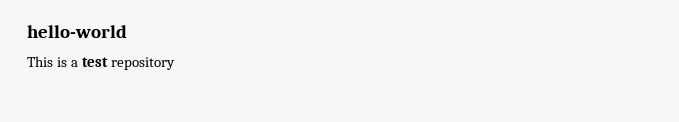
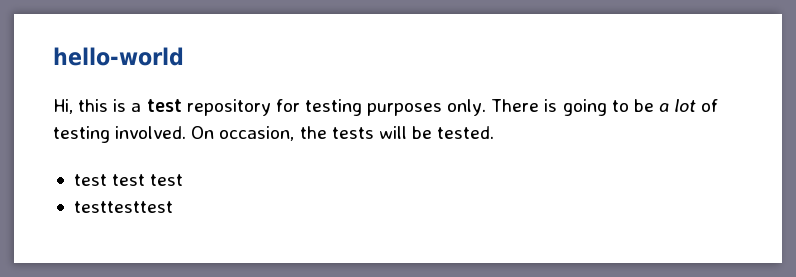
- This is a test repository
+ Hi, this is a test repository for testing purposes only. There is going to be a lot of testing involved. On occasion, the tests will be tested.
+ test test test
+ testtesttest

